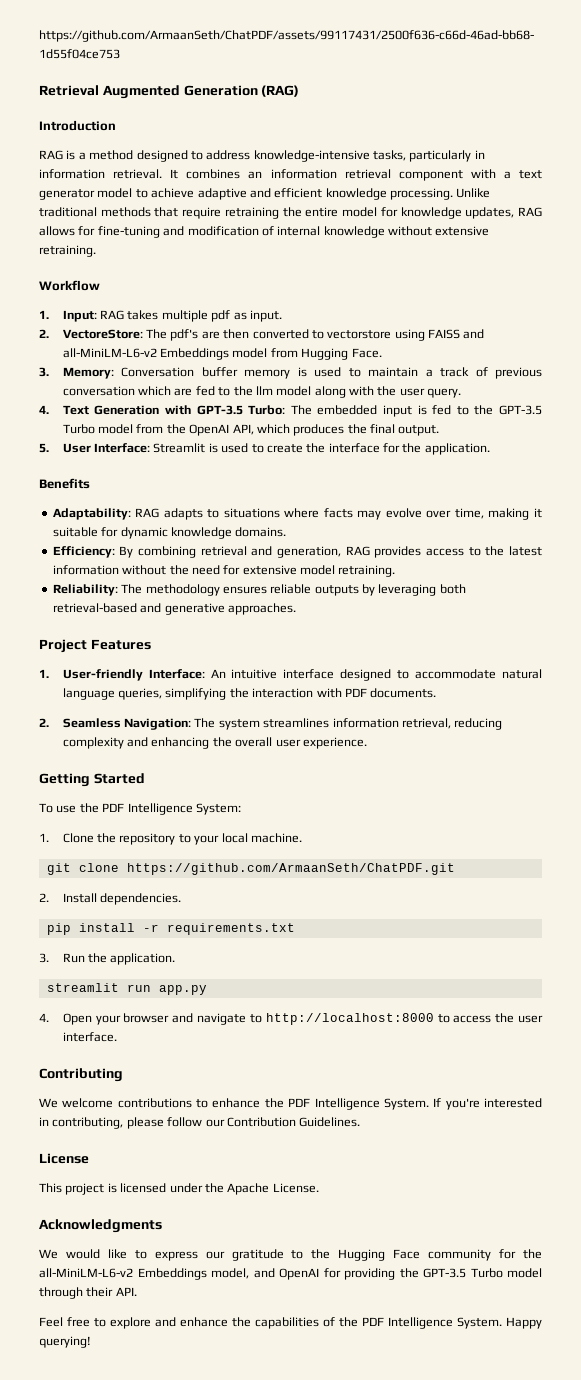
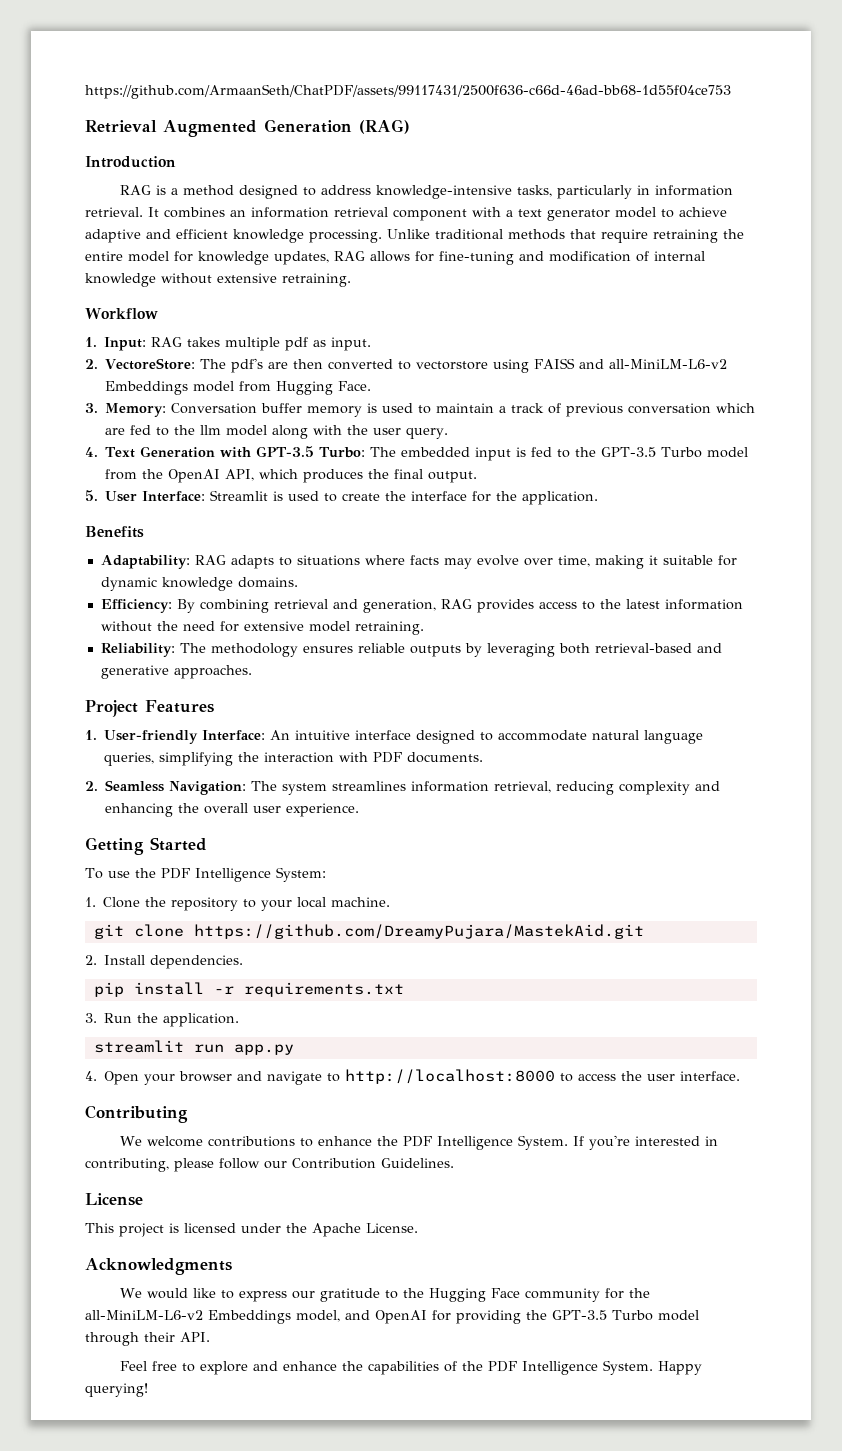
- git clone https://github.com/ArmaanSeth/ChatPDF.git
+ git clone https://github.com/DreamyPujara/MastekAid.git

